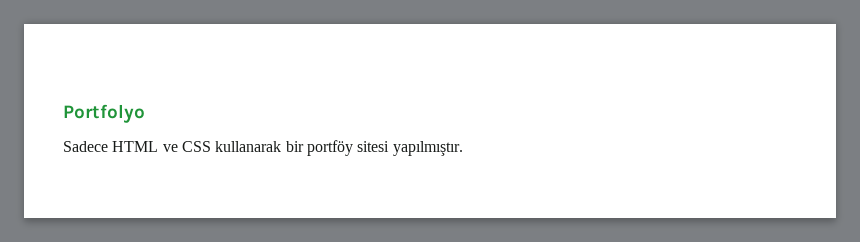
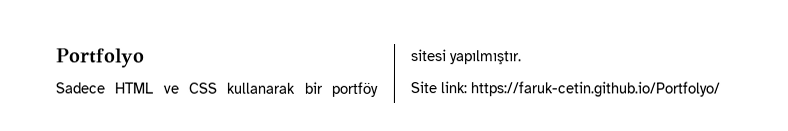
+ Site link: https://faruk-cetin.github.io/Portfolyo/

